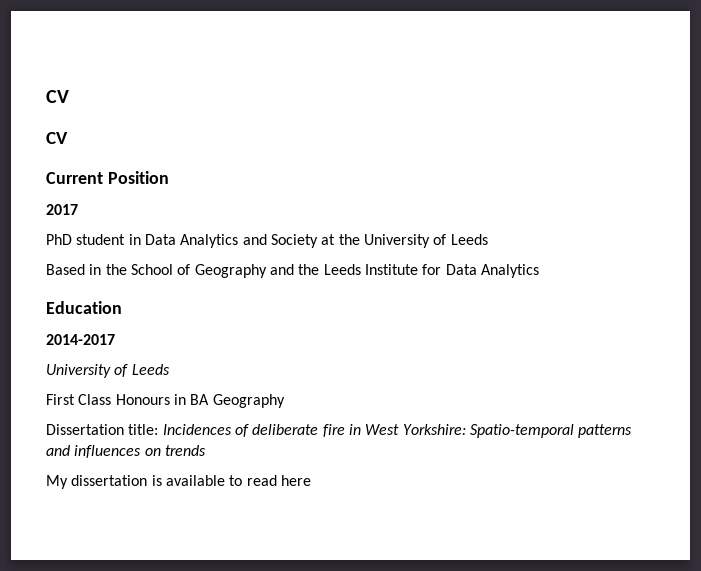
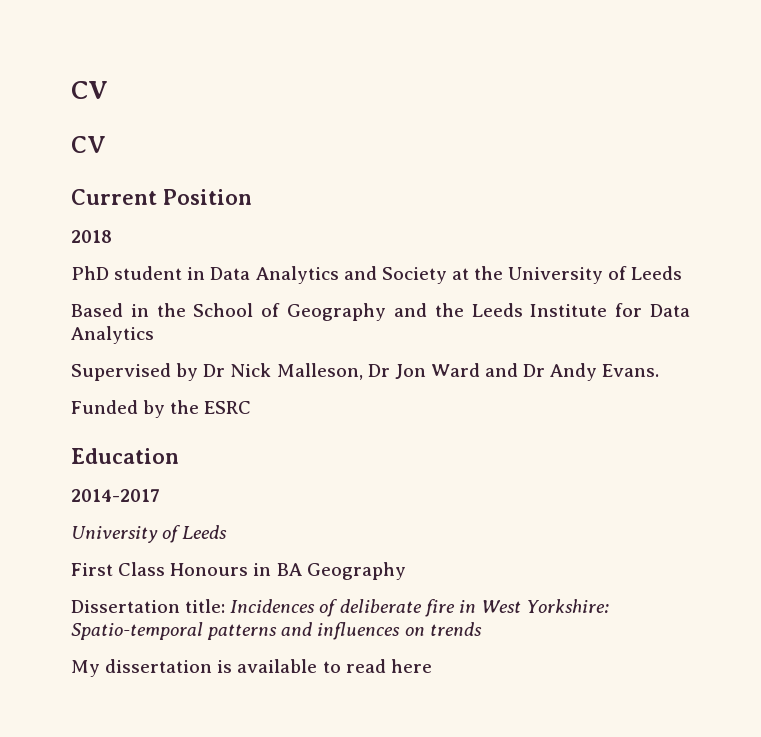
- 2017
+ 2018
+ Supervised by Dr Nick Malleson, Dr Jon Ward and Dr Andy Evans.
+ Funded by the ESRC

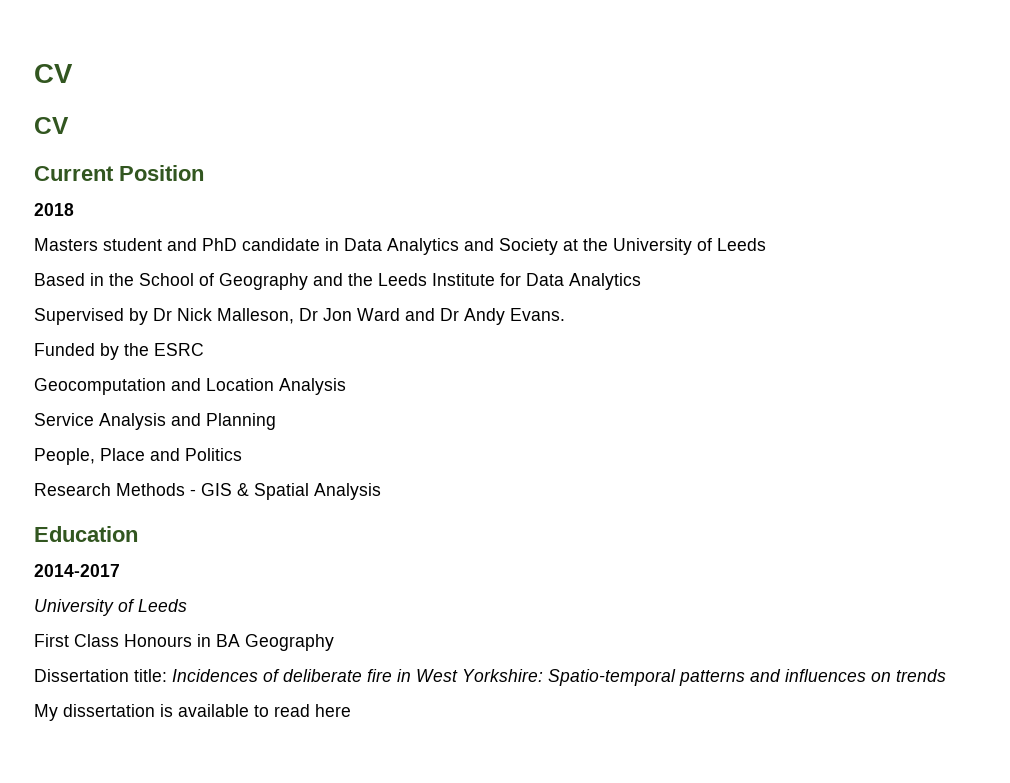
- PhD student in Data Analytics and Society at the University of Leeds
+ Masters student and PhD candidate in Data Analytics and Society at the University of Leeds
+ Geocomputation and Location Analysis
+ Service Analysis and Planning
+ People, Place and Politics
+ Research Methods - GIS & Spatial Analysis

